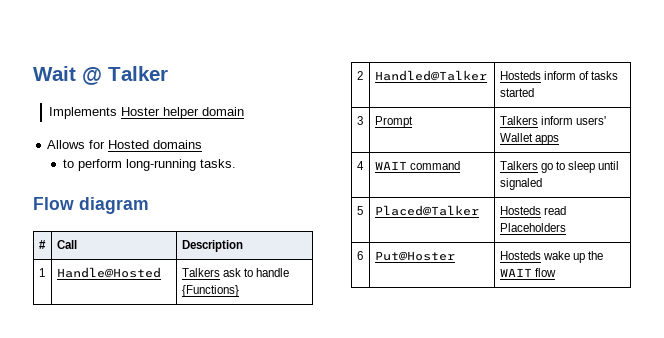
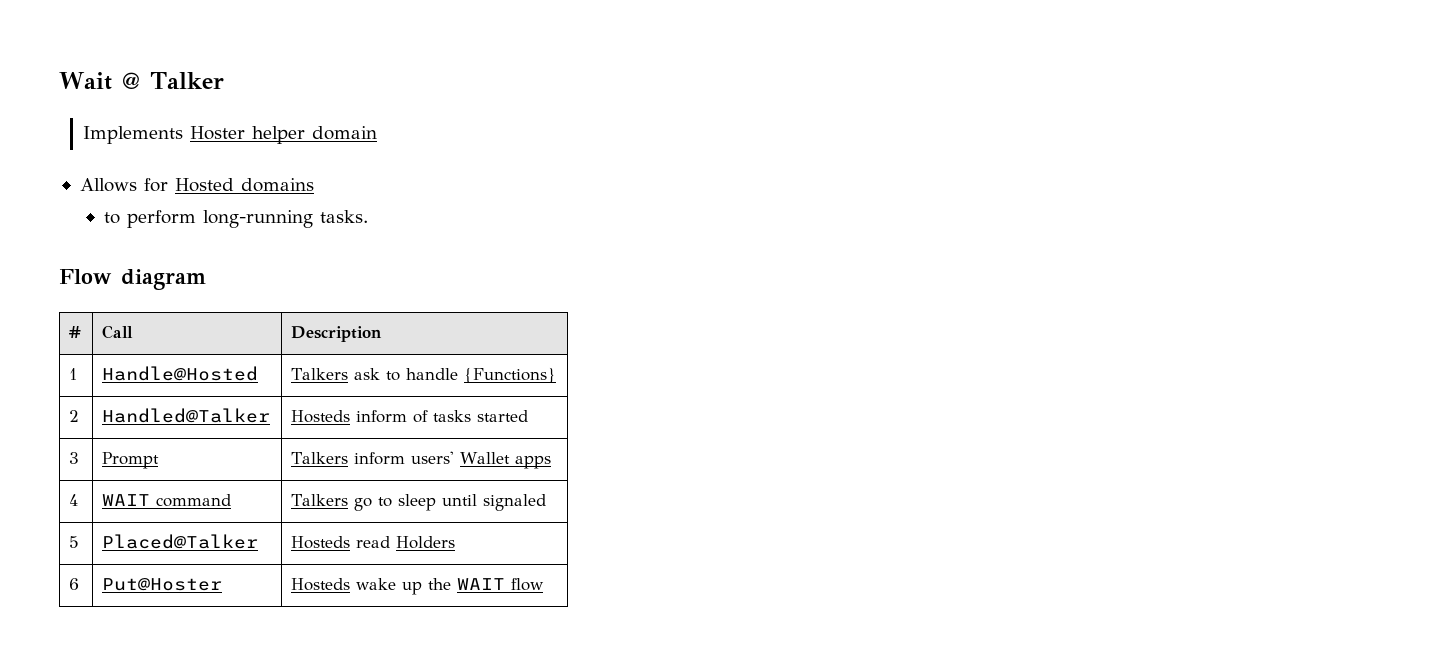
- 5 | Placed@Talker | Hosteds read Placeholders
+ 5 | Placed@Talker | Hosteds read Holders

